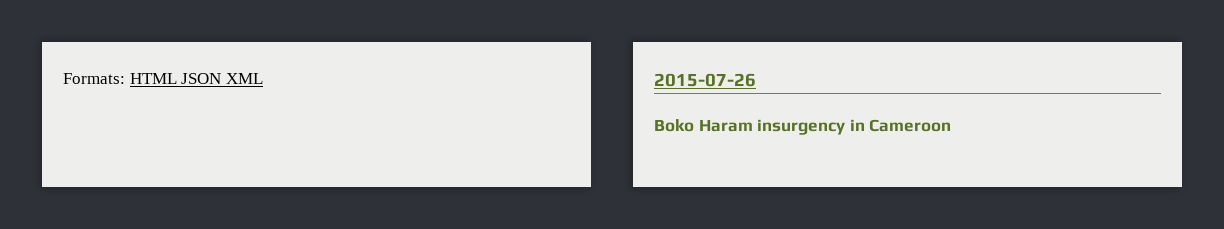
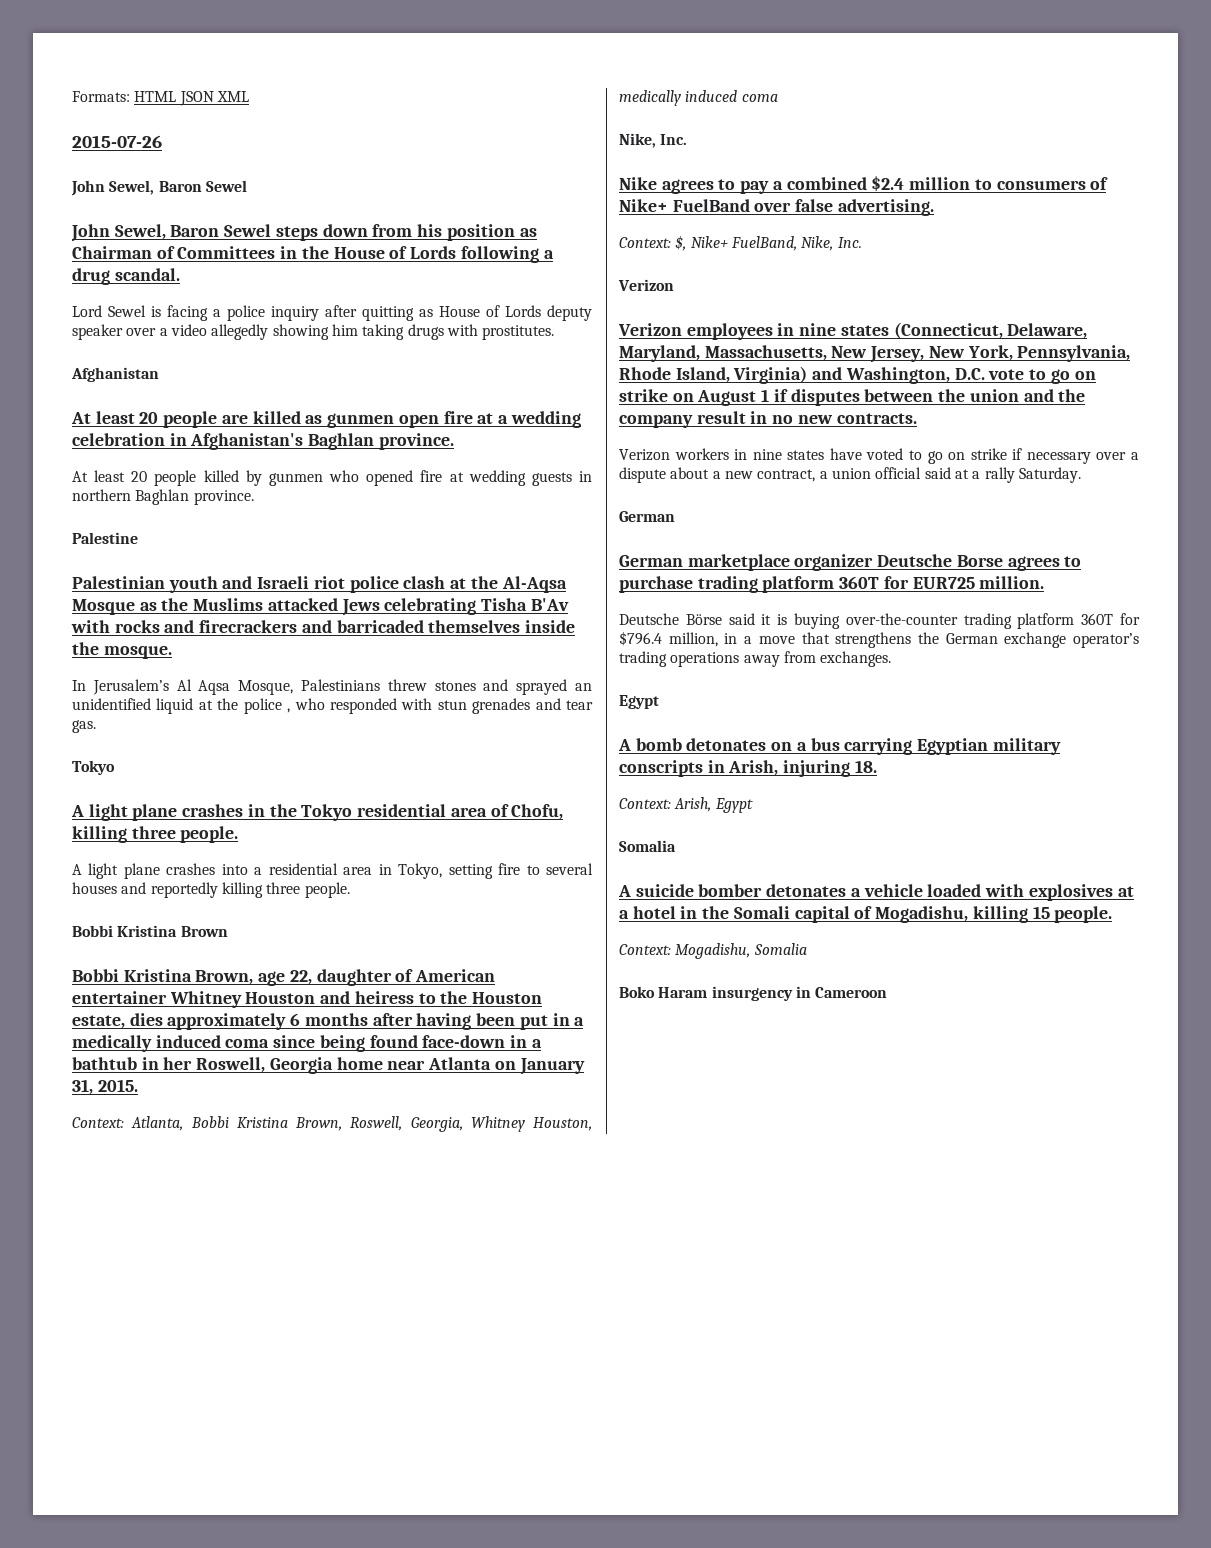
  2015-07-26
+ John Sewel, Baron Sewel
+ John Sewel, Baron Sewel steps down from his position as Chairman of Committees in the House of Lords following a drug scandal.
+ Lord Sewel is facing a police inquiry after quitting as House of Lords deputy speaker over a video allegedly showing him taking drugs with prostitutes.
+ Afghanistan
+ At least 20 people are killed as gunmen open fire at a wedding celebration in Afghanistan's Baghlan province.
+ At least 20 people killed by gunmen who opened fire at wedding guests in northern Baghlan province.
+ Palestine
+ Palestinian youth and Israeli riot police clash at the Al-Aqsa Mosque as the Muslims attacked Jews celebrating Tisha B'Av with rocks and firecrackers and barricaded themselves inside the mosque.
+ In Jerusalem’s Al Aqsa Mosque, Palestinians threw stones and sprayed an unidentified liquid at the police , who responded with stun grenades and tear gas.
+ Tokyo
+ A light plane crashes in the Tokyo residential area of Chofu, killing three people.
+ A light plane crashes into a residential area in Tokyo, setting fire to several houses and reportedly killing three people.
+ Bobbi Kristina Brown
+ Bobbi Kristina Brown, age 22, daughter of American entertainer Whitney Houston and heiress to the Houston estate, dies approximately 6 months after having been put in a medically induced coma since being found face-down in a bathtub in her Roswell, Georgia home near Atlanta on January 31, 2015.
+ Context: Atlanta, Bobbi Kristina Brown, Roswell, Georgia, Whitney Houston, medically induced coma
+ Nike, Inc.
+ Nike agrees to pay a combined $2.4 million to consumers of Nike+ FuelBand over false advertising.
+ Context: $, Nike+ FuelBand, Nike, Inc.
+ Verizon
+ Verizon employees in nine states (Connecticut, Delaware, Maryland, Massachusetts, New Jersey, New York, Pennsylvania, Rhode Island, Virginia) and Washington, D.C. vote to go on strike on August 1 if disputes between the union and the company result in no new contracts.
+ Verizon workers in nine states have voted to go on strike if necessary over a dispute about a new contract, a union official said at a rally Saturday.
+ German
+ German marketplace organizer Deutsche Borse agrees to purchase trading platform 360T for EUR725 million.
+ Deutsche Börse said it is buying over-the-counter trading platform 360T for $796.4 million, in a move that strengthens the German exchange operator’s trading operations away from exchanges.
+ Egypt
+ A bomb detonates on a bus carrying Egyptian military conscripts in Arish, injuring 18.
+ Context: Arish, Egypt
+ Somalia
+ A suicide bomber detonates a vehicle loaded with explosives at a hotel in the Somali capital of Mogadishu, killing 15 people.
+ Context: Mogadishu, Somalia

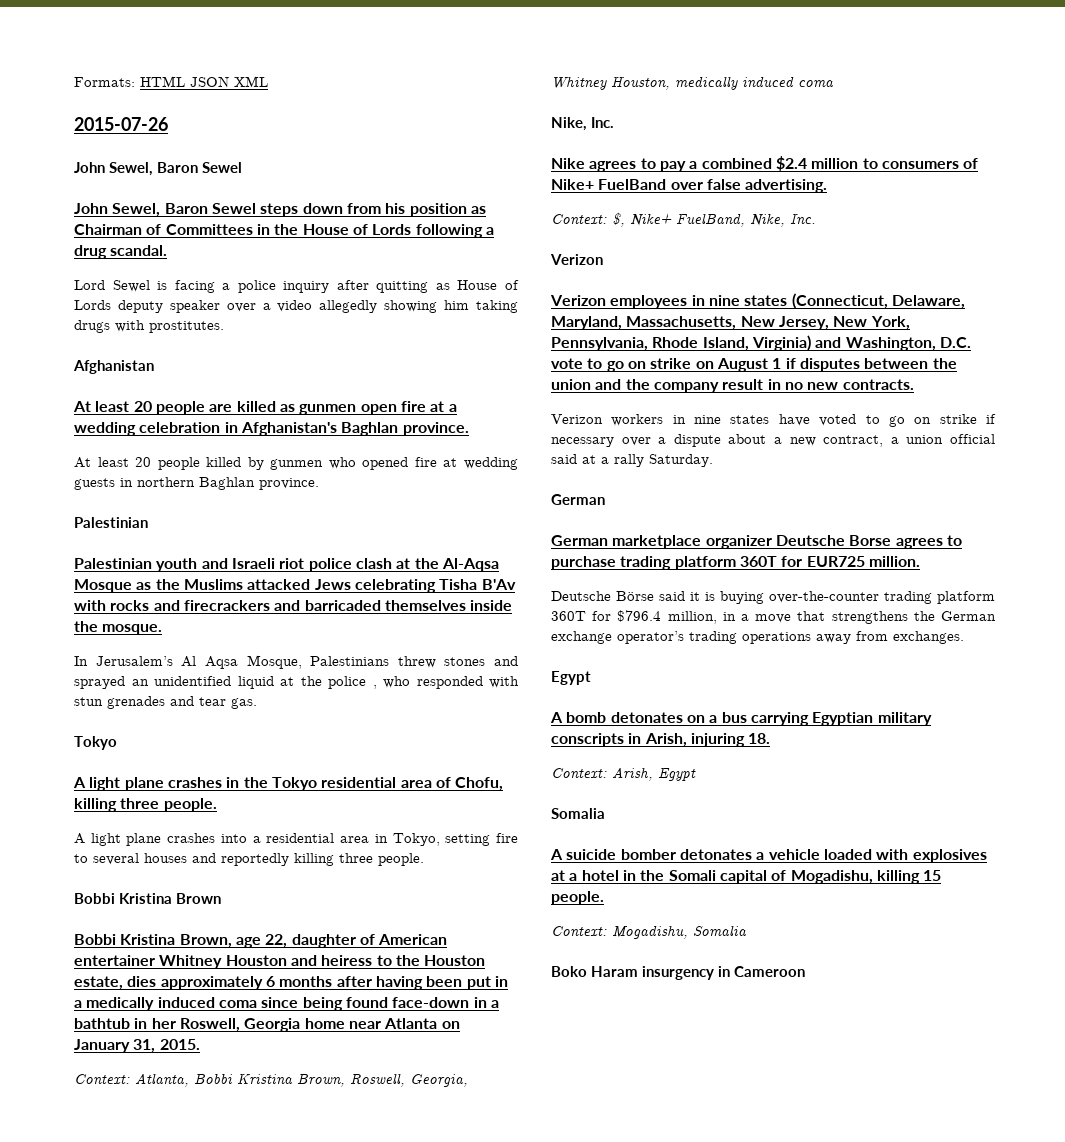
  At least 20 people killed by gunmen who opened fire at wedding guests in northern Baghlan province.
- Palestine
+ Palestinian

